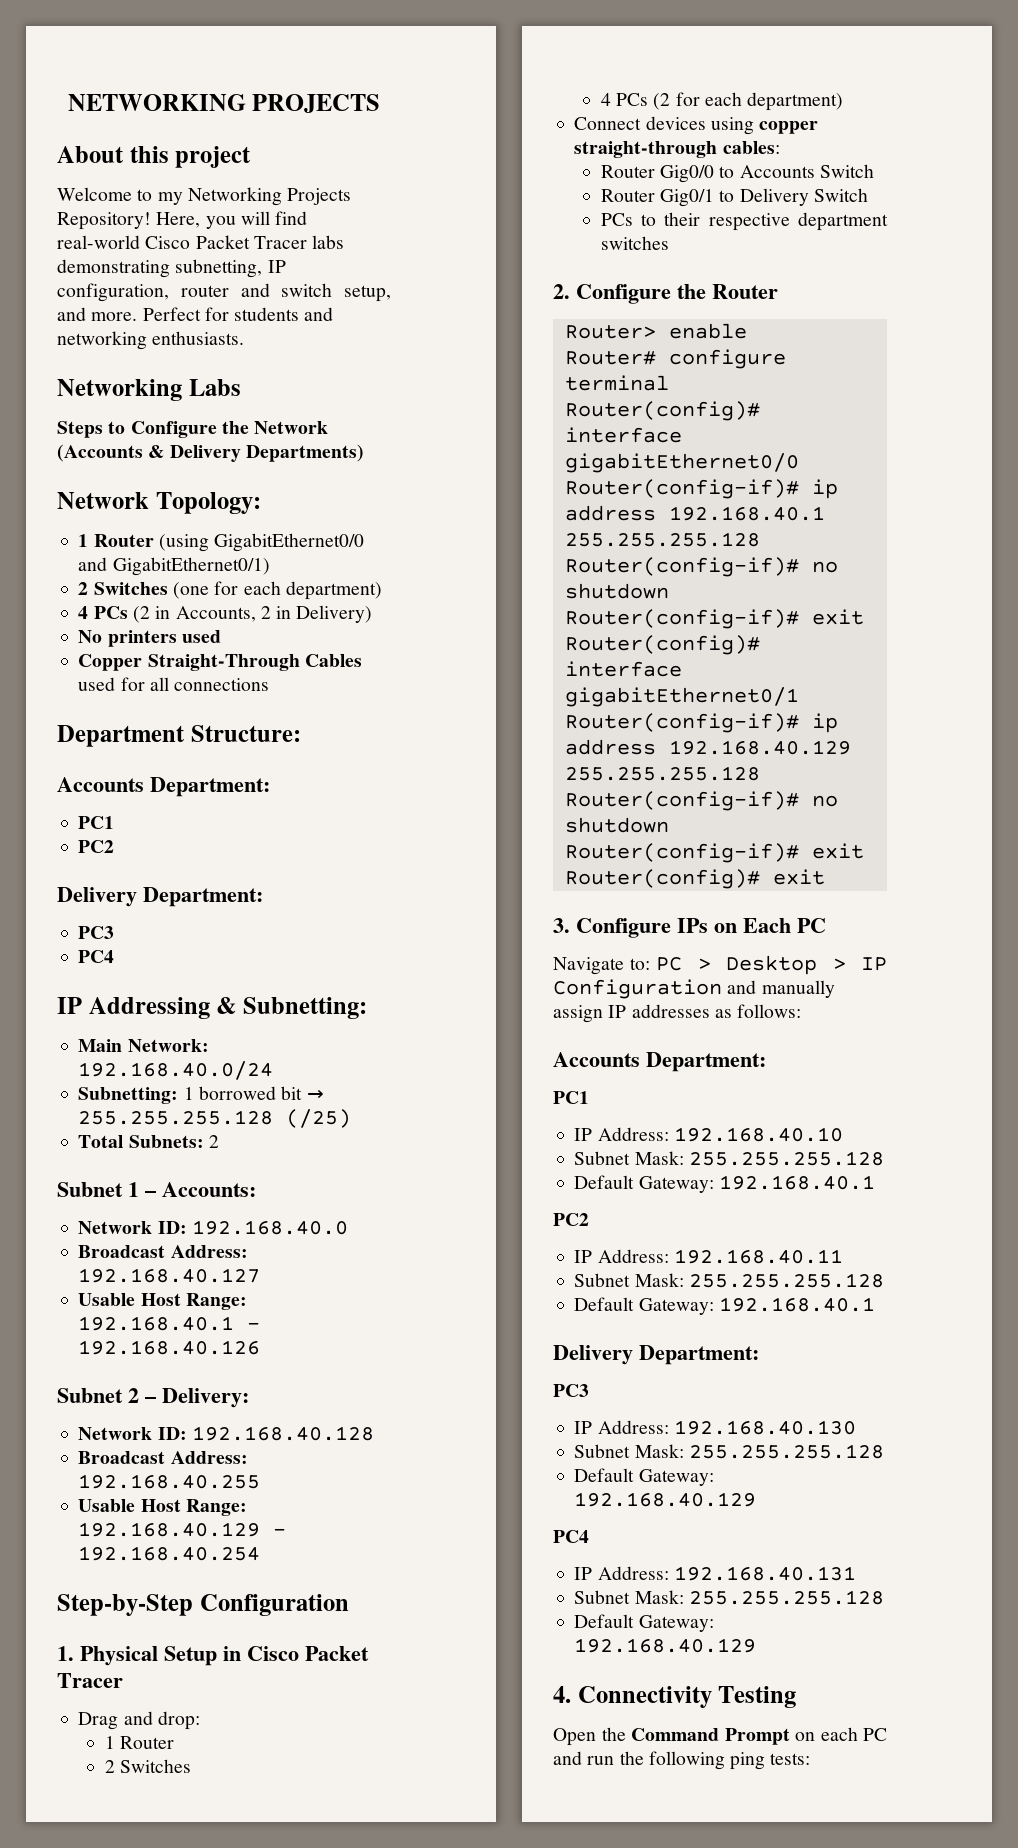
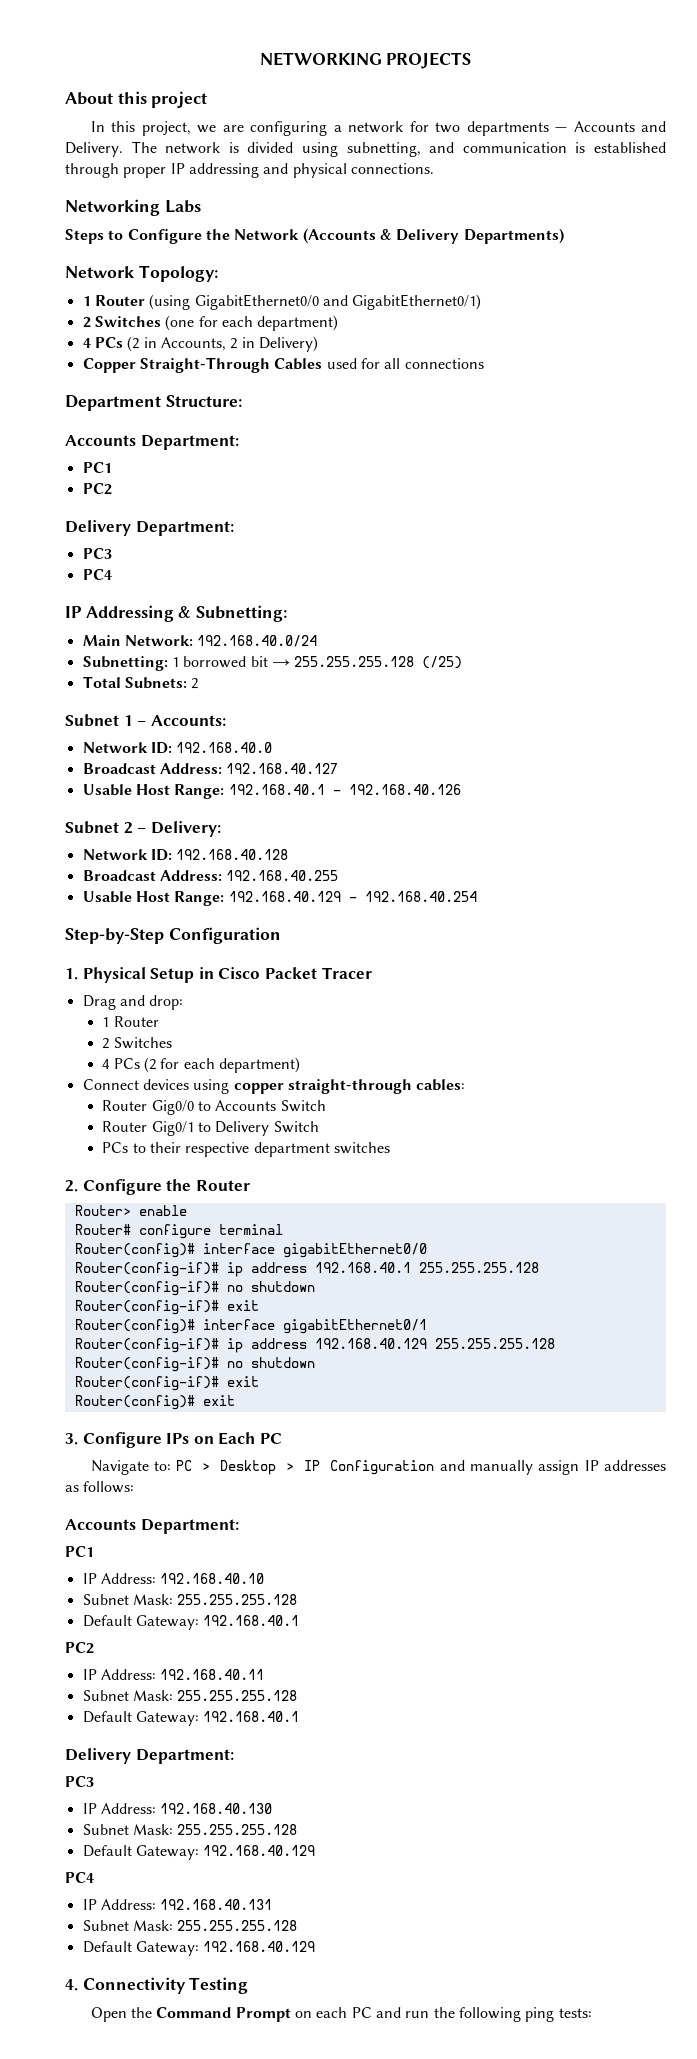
- Welcome to my Networking Projects Repository! Here, you will find real-world Cisco Packet Tracer labs demonstrating subnetting, IP configuration, router and switch setup, and more. Perfect for students and networking enthusiasts.
+ In this project, we are configuring a network for two departments — Accounts and Delivery. The network is divided using subnetting, and communication is established through proper IP addressing and physical connections.
- No printers used

